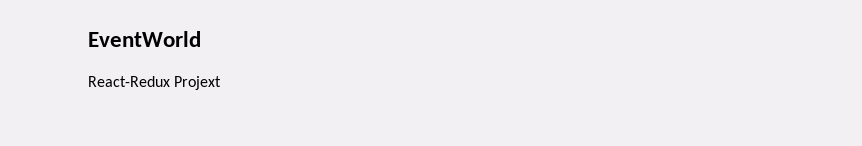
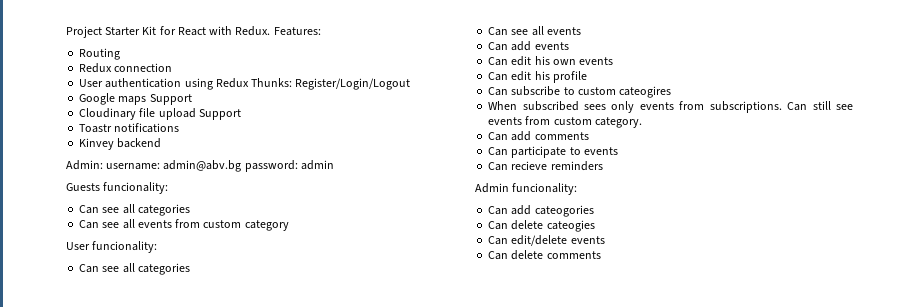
- EventWorld
- React-Redux Projext
+ Project Starter Kit for React with Redux. Features:
+ Routing
+ Redux connection
+ User authentication using Redux Thunks: Register/Login/Logout
+ Google maps Support
+ Cloudinary file upload Support
+ Toastr notifications
+ Kinvey backend
+ Admin: username: admin@abv.bg password: admin
+ Guests funcionality:
+ Can see all categories
+ Can see all events from custom category
+ User funcionality:
+ Can see all categories
+ Can see all events
+ Can add events
+ Can edit his own events
+ Can edit his profile
+ Can subscribe to custom cateogires
+ When subscribed sees only events from subscriptions. Can still see events from custom category.
+ Can add comments
+ Can participate to events
+ Can recieve reminders
+ Admin funcionality:
+ Can add cateogories
+ Can delete cateogies
+ Can edit/delete events
+ Can delete comments

